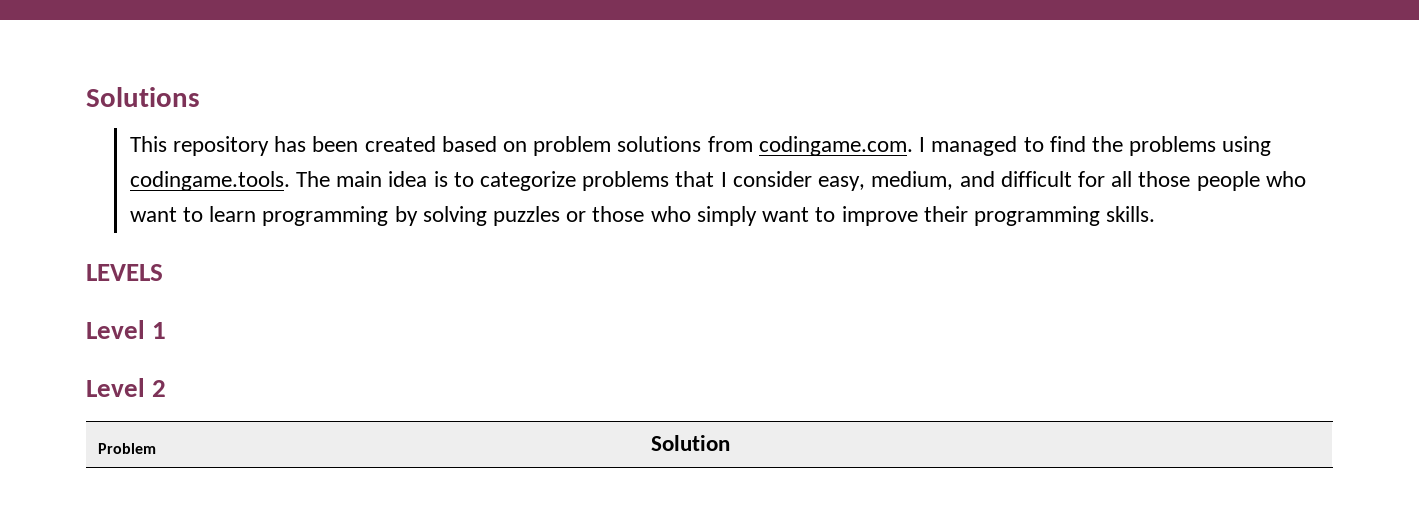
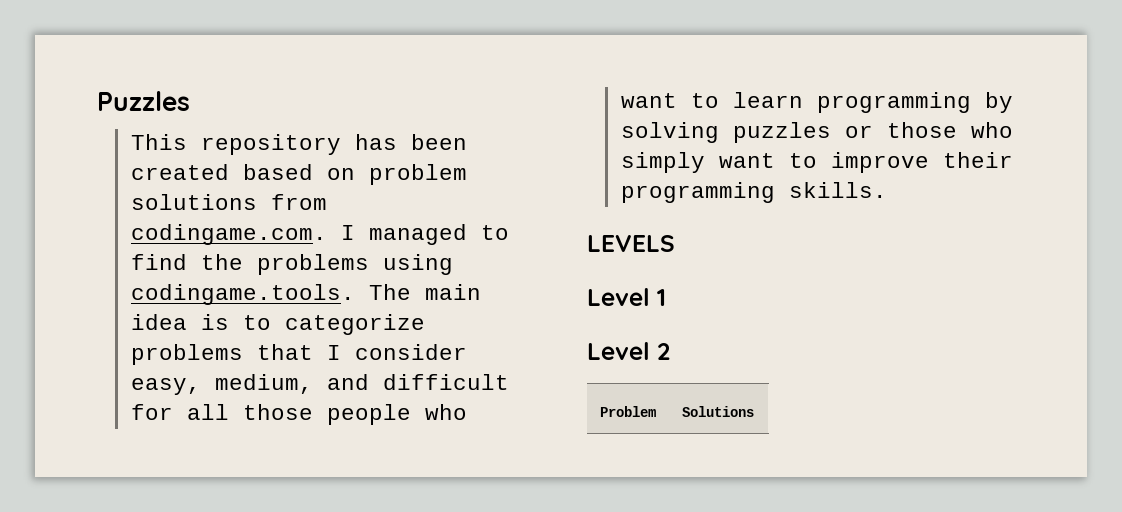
- Solutions
+ Puzzles
- Problem | Solution
+ Problem | Solutions

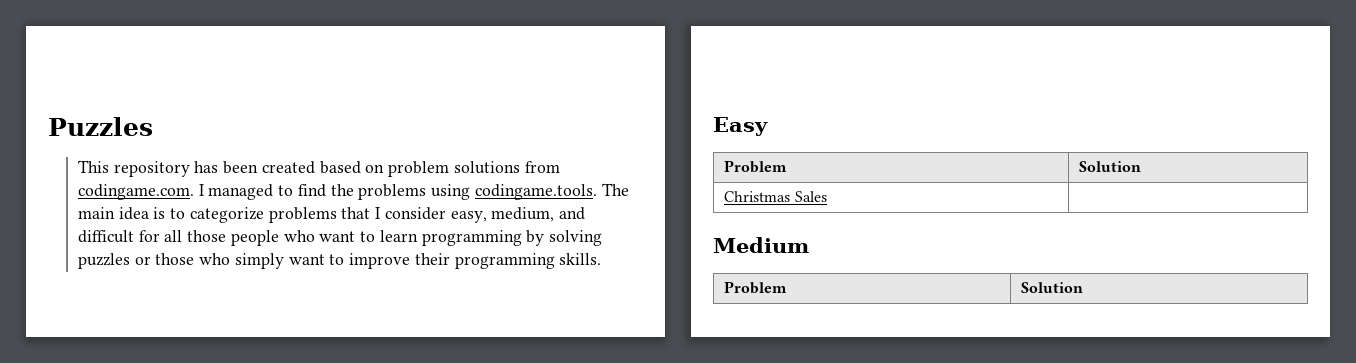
- LEVELS
- Level 1
- Level 2
- Problem | Solutions
+ Easy
+ Problem | Solution
+ Christmas Sales |
+ Medium
+ Problem | Solution

